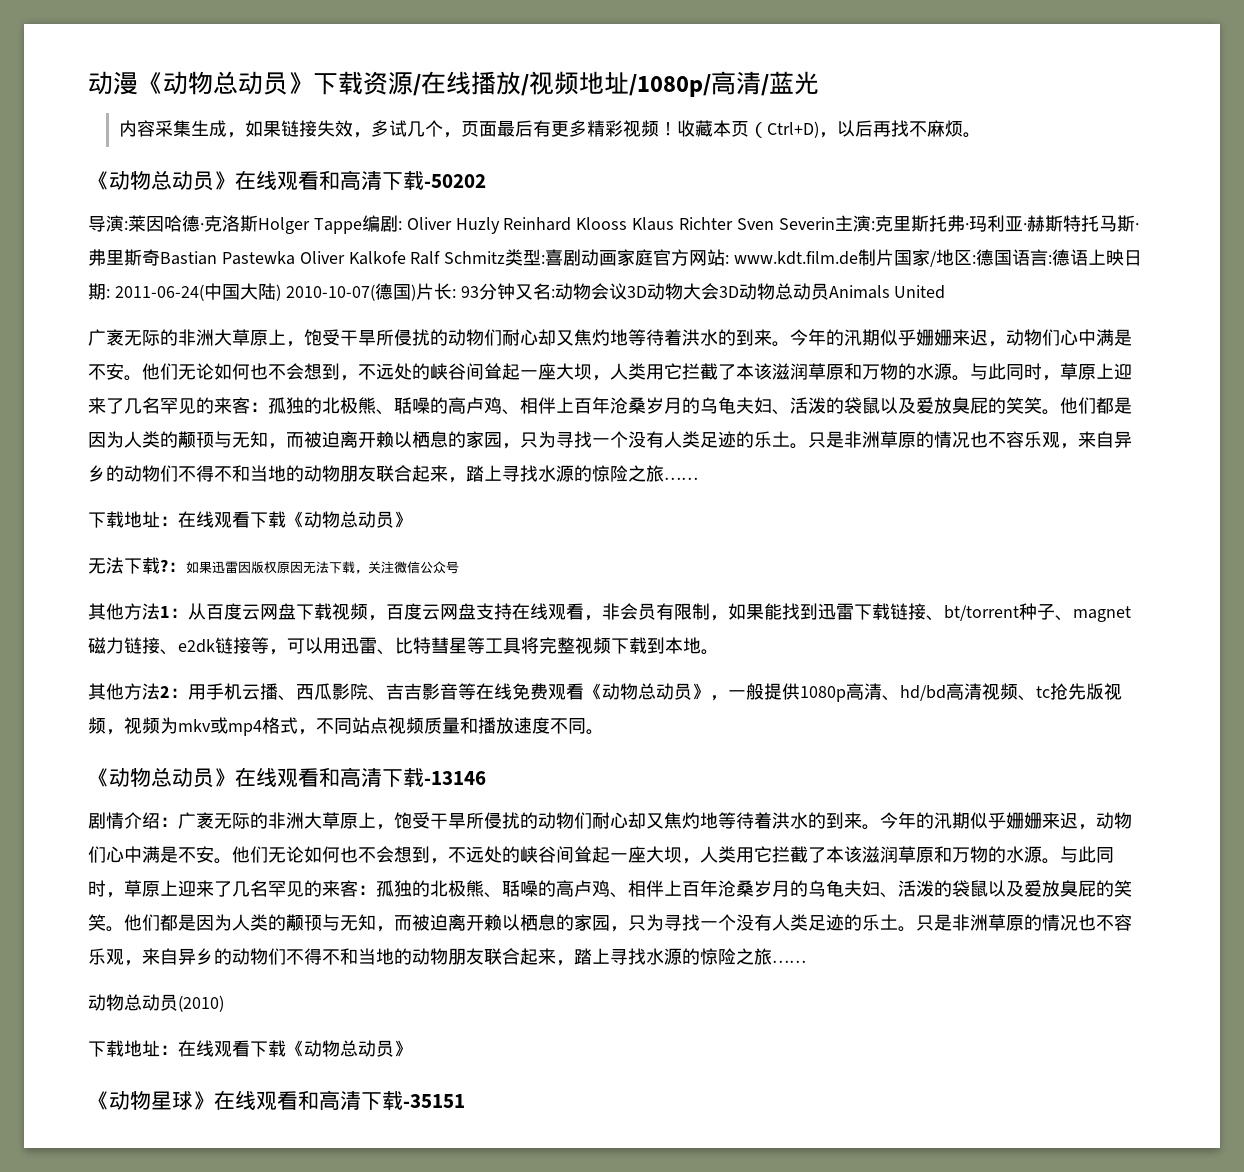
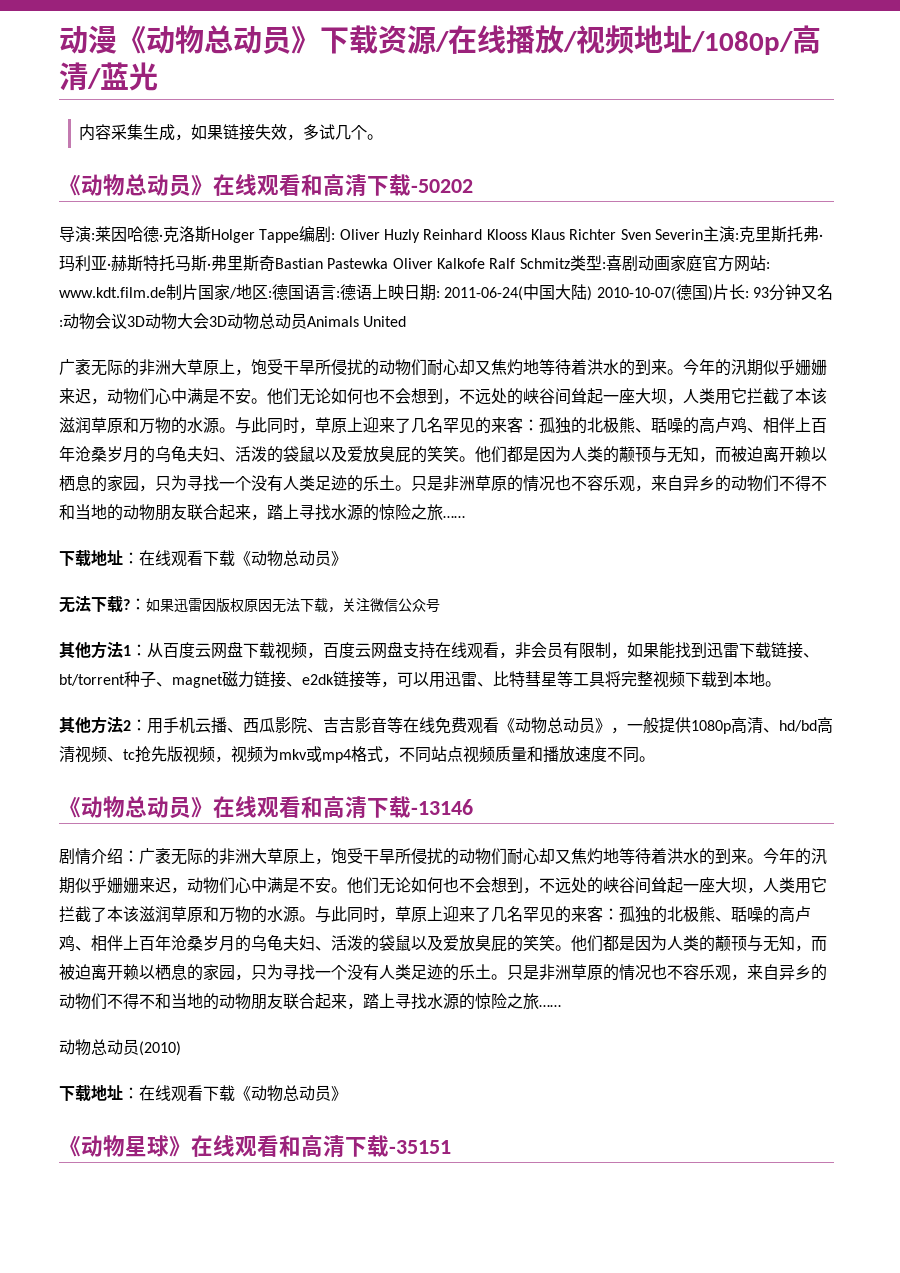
- 内容采集生成，如果链接失效，多试几个，页面最后有更多精彩视频！收藏本页（Ctrl+D)，以后再找不麻烦。
+ 内容采集生成，如果链接失效，多试几个。

